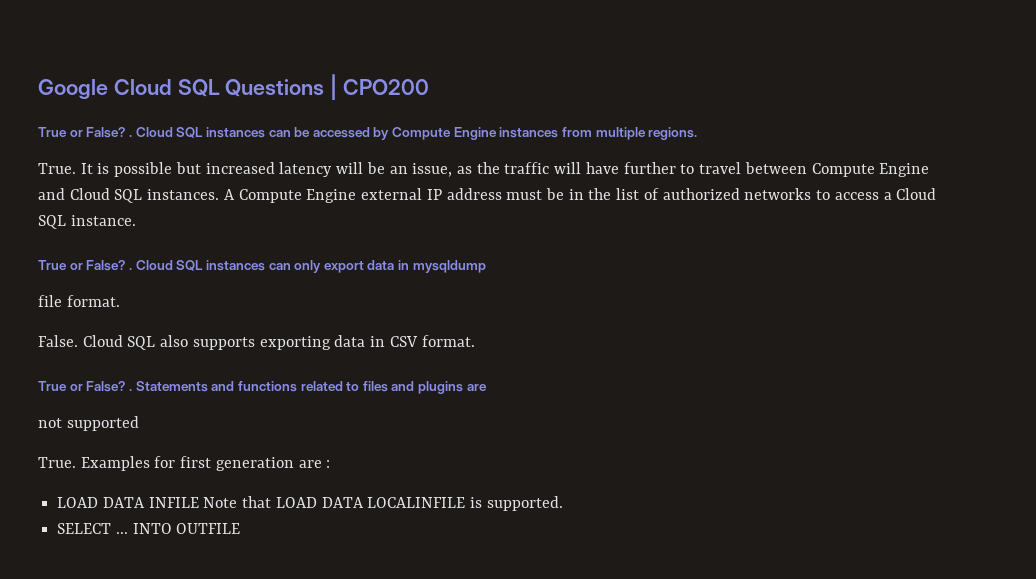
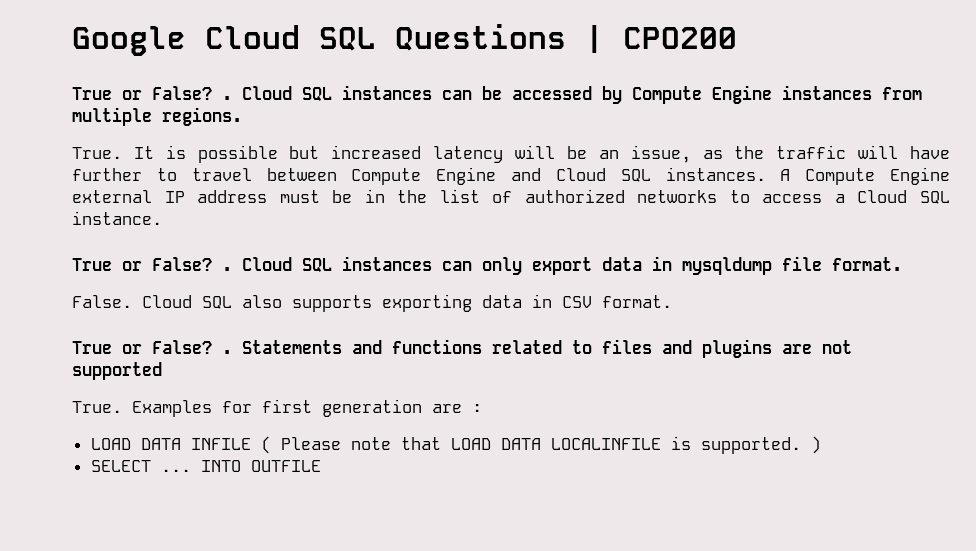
- Cloud SQL instances can only export data in mysqldump
- file format.
+ Cloud SQL instances can only export data in mysqldump file format.
- Statements and functions related to files and plugins are
- not supported
+ Statements and functions related to files and plugins are not supported
- LOAD DATA INFILE Note that LOAD DATA LOCALINFILE is supported.
+ LOAD DATA INFILE ( Please note that LOAD DATA LOCALINFILE is supported. )

